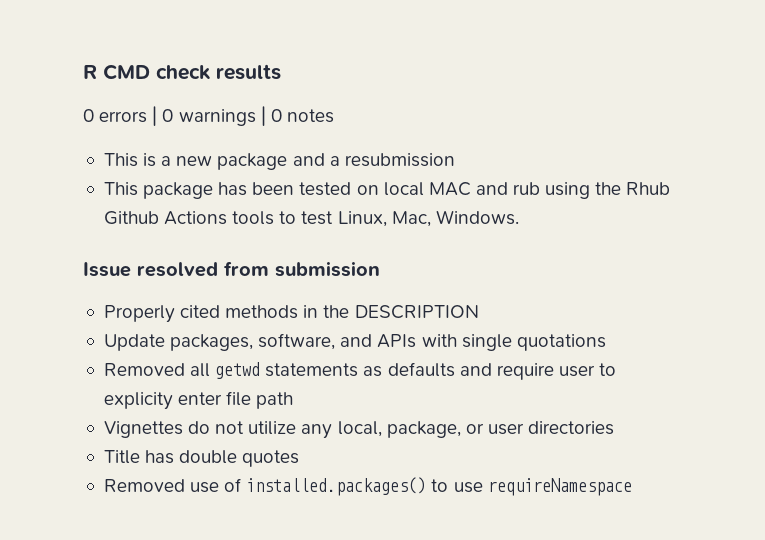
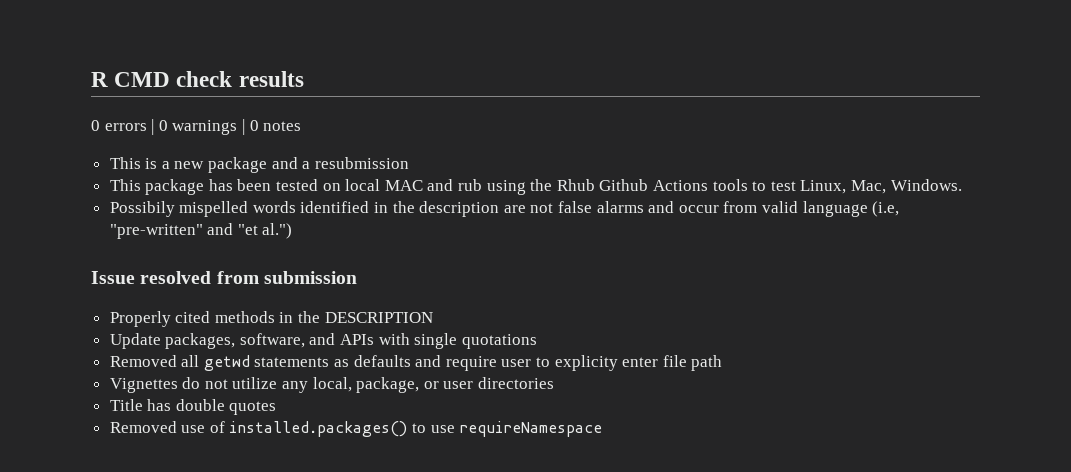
+ Possibily mispelled words identified in the description are not false alarms and occur from valid language (i.e, "pre-written" and "et al.")

